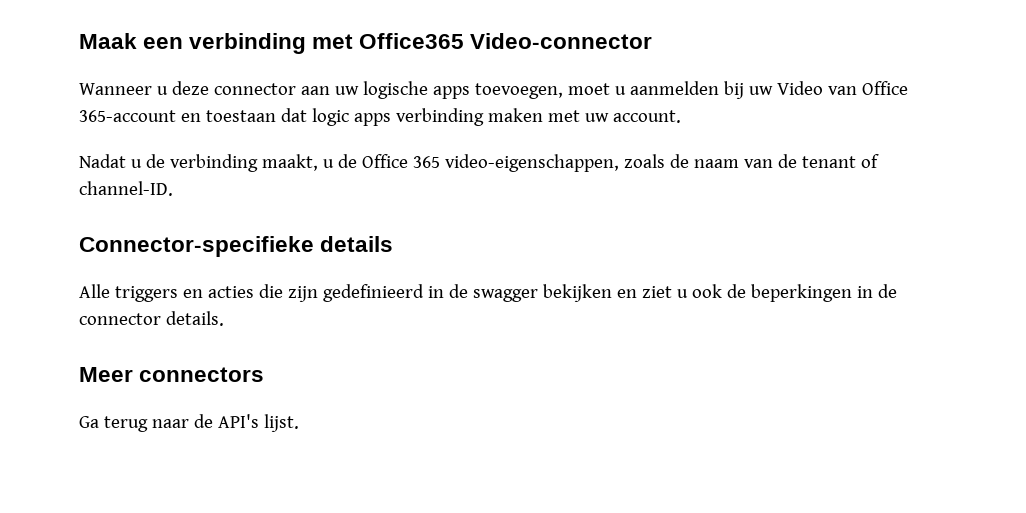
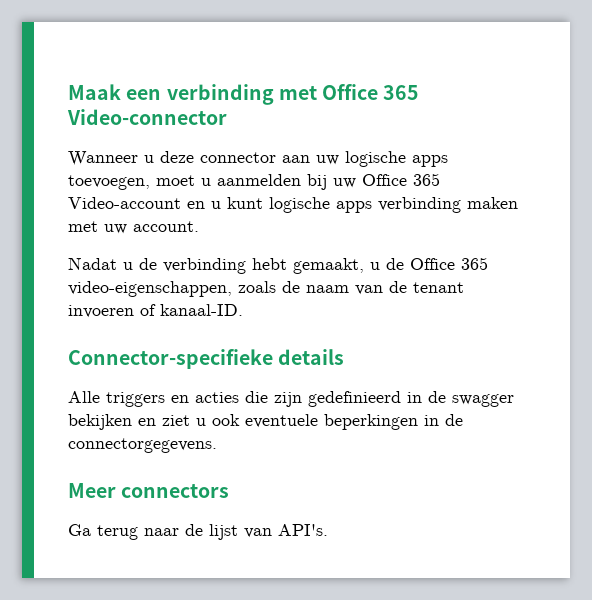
- Maak een verbinding met Office365 Video-connector
+ Maak een verbinding met Office 365 Video-connector
- Wanneer u deze connector aan uw logische apps toevoegen, moet u aanmelden bij uw Video van Office 365-account en toestaan dat logic apps verbinding maken met uw account.
+ Wanneer u deze connector aan uw logische apps toevoegen, moet u aanmelden bij uw Office 365 Video-account en u kunt logische apps verbinding maken met uw account.
- Nadat u de verbinding maakt, u de Office 365 video-eigenschappen, zoals de naam van de tenant of channel-ID.
+ Nadat u de verbinding hebt gemaakt, u de Office 365 video-eigenschappen, zoals de naam van de tenant invoeren of kanaal-ID.
- Alle triggers en acties die zijn gedefinieerd in de swagger bekijken en ziet u ook de beperkingen in de connector details.
+ Alle triggers en acties die zijn gedefinieerd in de swagger bekijken en ziet u ook eventuele beperkingen in de connectorgegevens.
- Ga terug naar de API's lijst.
+ Ga terug naar de lijst van API's.

